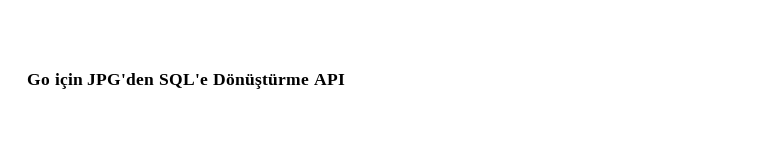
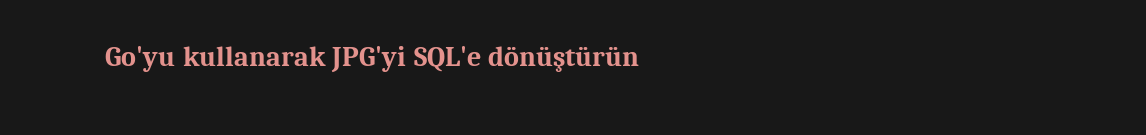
- Go için JPG'den SQL'e Dönüştürme API
+ Go'yu kullanarak JPG'yi SQL'e dönüştürün

